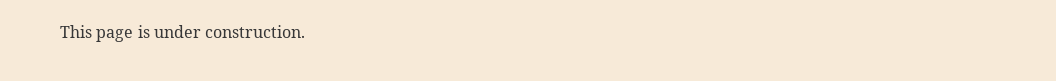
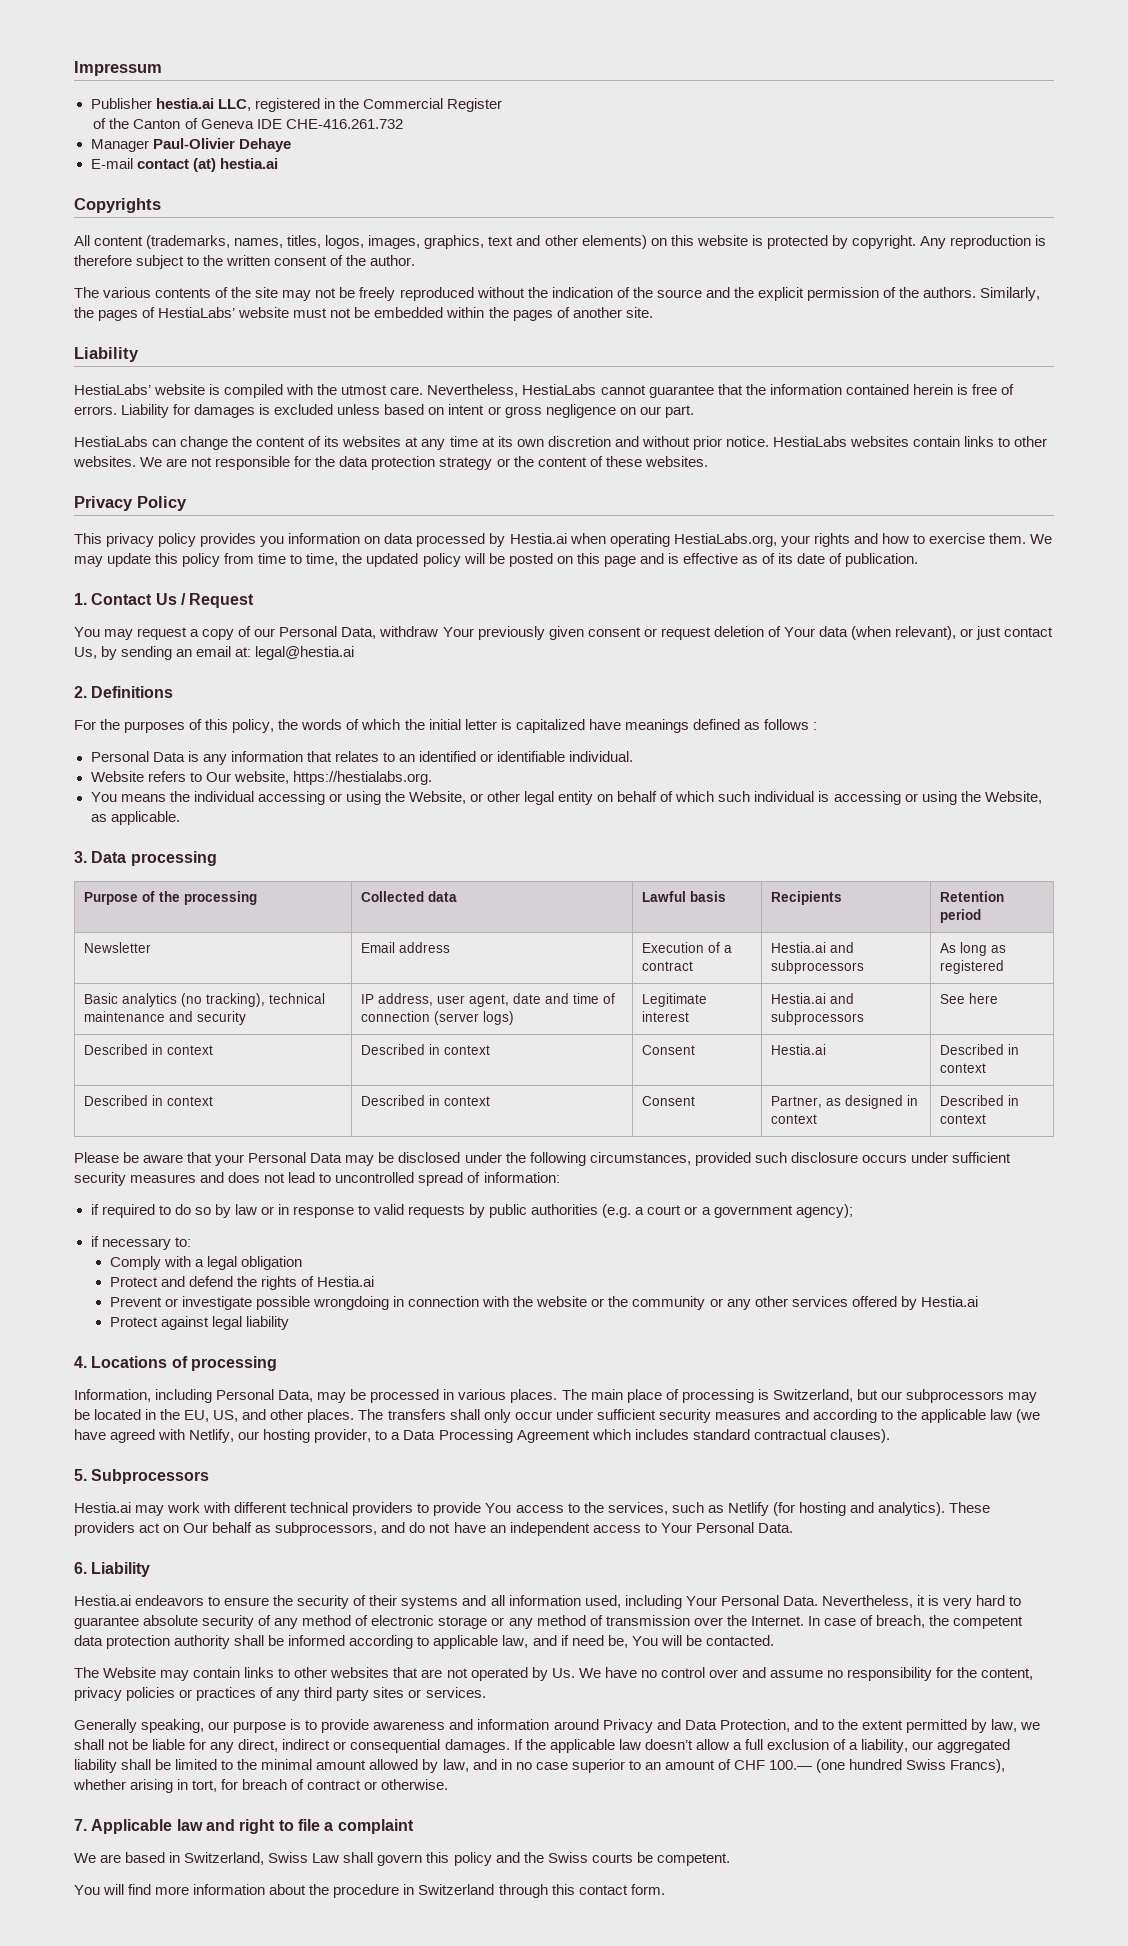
- This page is under construction.
+ Impressum
+ Publisher hestia.ai LLC, registered in the Commercial Register
+ of the Canton of Geneva IDE CHE-416.261.732
+ Manager Paul-Olivier Dehaye
+ E-mail contact (at) hestia.ai
+ Copyrights
+ All content (trademarks, names, titles, logos, images, graphics, text and other elements) on this website is protected by copyright. Any reproduction is therefore subject to the written consent of the author.
+ The various contents of the site may not be freely reproduced without the indication of the source and the explicit permission of the authors. Similarly, the pages of HestiaLabs’ website must not be embedded within the pages of another site.
+ Liability
+ HestiaLabs’ website is compiled with the utmost care. Nevertheless, HestiaLabs cannot guarantee that the information contained herein is free of errors. Liability for damages is excluded unless based on intent or gross negligence on our part.
+ HestiaLabs can change the content of its websites at any time at its own discretion and without prior notice. HestiaLabs websites contain links to other websites. We are not responsible for the data protection strategy or the content of these websites.
+ Privacy Policy
+ This privacy policy provides you information on data processed by Hestia.ai when operating HestiaLabs.org, your rights and how to exercise them. We may update this policy from time to time, the updated policy will be posted on this page and is effective as of its date of publication.
+ 1. Contact Us / Request
+ You may request a copy of our Personal Data, withdraw Your previously given consent or request deletion of Your data (when relevant), or just contact Us, by sending an email at: legal@hestia.ai
+ 2. Definitions
+ For the purposes of this policy, the words of which the initial letter is capitalized have meanings defined as follows :
+ Personal Data is any information that relates to an identified or identifiable individual.
+ Website refers to Our website, https://hestialabs.org.
+ You means the individual accessing or using the Website, or other legal entity on behalf of which such individual is accessing or using the Website, as applicable.
+ 3. Data processing
+ Purpose of the processing | Collected data | Lawful basis | Recipients | Retention period
+ Newsletter | Email address | Execution of a contract | Hestia.ai and subprocessors | As long as registered
+ Basic analytics (no tracking), technical maintenance and security | IP address, user agent, date and time of connection (server logs) | Legitimate interest | Hestia.ai and subprocessors | See here
+ Described in context | Described in context | Consent | Hestia.ai | Described in context
+ Described in context | Described in context | Consent | Partner, as designed in context | Described in context
+ Please be aware that your Personal Data may be disclosed under the following circumstances, provided such disclosure occurs under sufficient security measures and does not lead to uncontrolled spread of information:
+ if required to do so by law or in response to valid requests by public authorities (e.g. a court or a government agency);
+ if necessary to:
+ Comply with a legal obligation
+ Protect and defend the rights of Hestia.ai
+ Prevent or investigate possible wrongdoing in connection with the website or the community or any other services offered by Hestia.ai
+ Protect against legal liability
+ 4. Locations of processing
+ Information, including Personal Data, may be processed in various places. The main place of processing is Switzerland, but our subprocessors may be located in the EU, US, and other places. The transfers shall only occur under sufficient security measures and according to the applicable law (we have agreed with Netlify, our hosting provider, to a Data Processing Agreement which includes standard contractual clauses).
+ 5. Subprocessors
+ Hestia.ai may work with different technical providers to provide You access to the services, such as Netlify (for hosting and analytics). These providers act on Our behalf as subprocessors, and do not have an independent access to Your Personal Data.
+ 6. Liability
+ Hestia.ai endeavors to ensure the security of their systems and all information used, including Your Personal Data. Nevertheless, it is very hard to guarantee absolute security of any method of electronic storage or any method of transmission over the Internet. In case of breach, the competent data protection authority shall be informed according to applicable law, and if need be, You will be contacted.
+ The Website may contain links to other websites that are not operated by Us. We have no control over and assume no responsibility for the content, privacy policies or practices of any third party sites or services.
+ Generally speaking, our purpose is to provide awareness and information around Privacy and Data Protection, and to the extent permitted by law, we shall not be liable for any direct, indirect or consequential damages. If the applicable law doesn’t allow a full exclusion of a liability, our aggregated liability shall be limited to the minimal amount allowed by law, and in no case superior to an amount of CHF 100.— (one hundred Swiss Francs), whether arising in tort, for breach of contract or otherwise.
+ 7. Applicable law and right to file a complaint
+ We are based in Switzerland, Swiss Law shall govern this policy and the Swiss courts be competent.
+ You will find more information about the procedure in Switzerland through this contact form.

